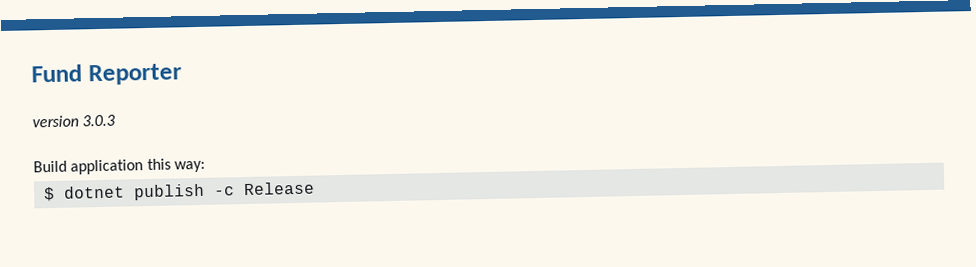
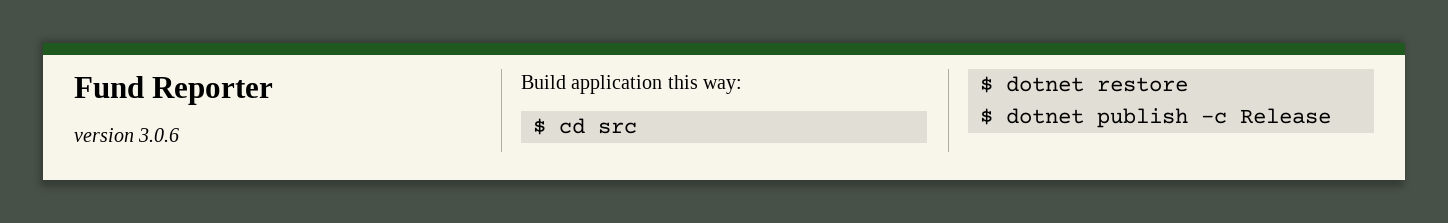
- version 3.0.3
+ version 3.0.6
+ $ cd src
+ $ dotnet restore

